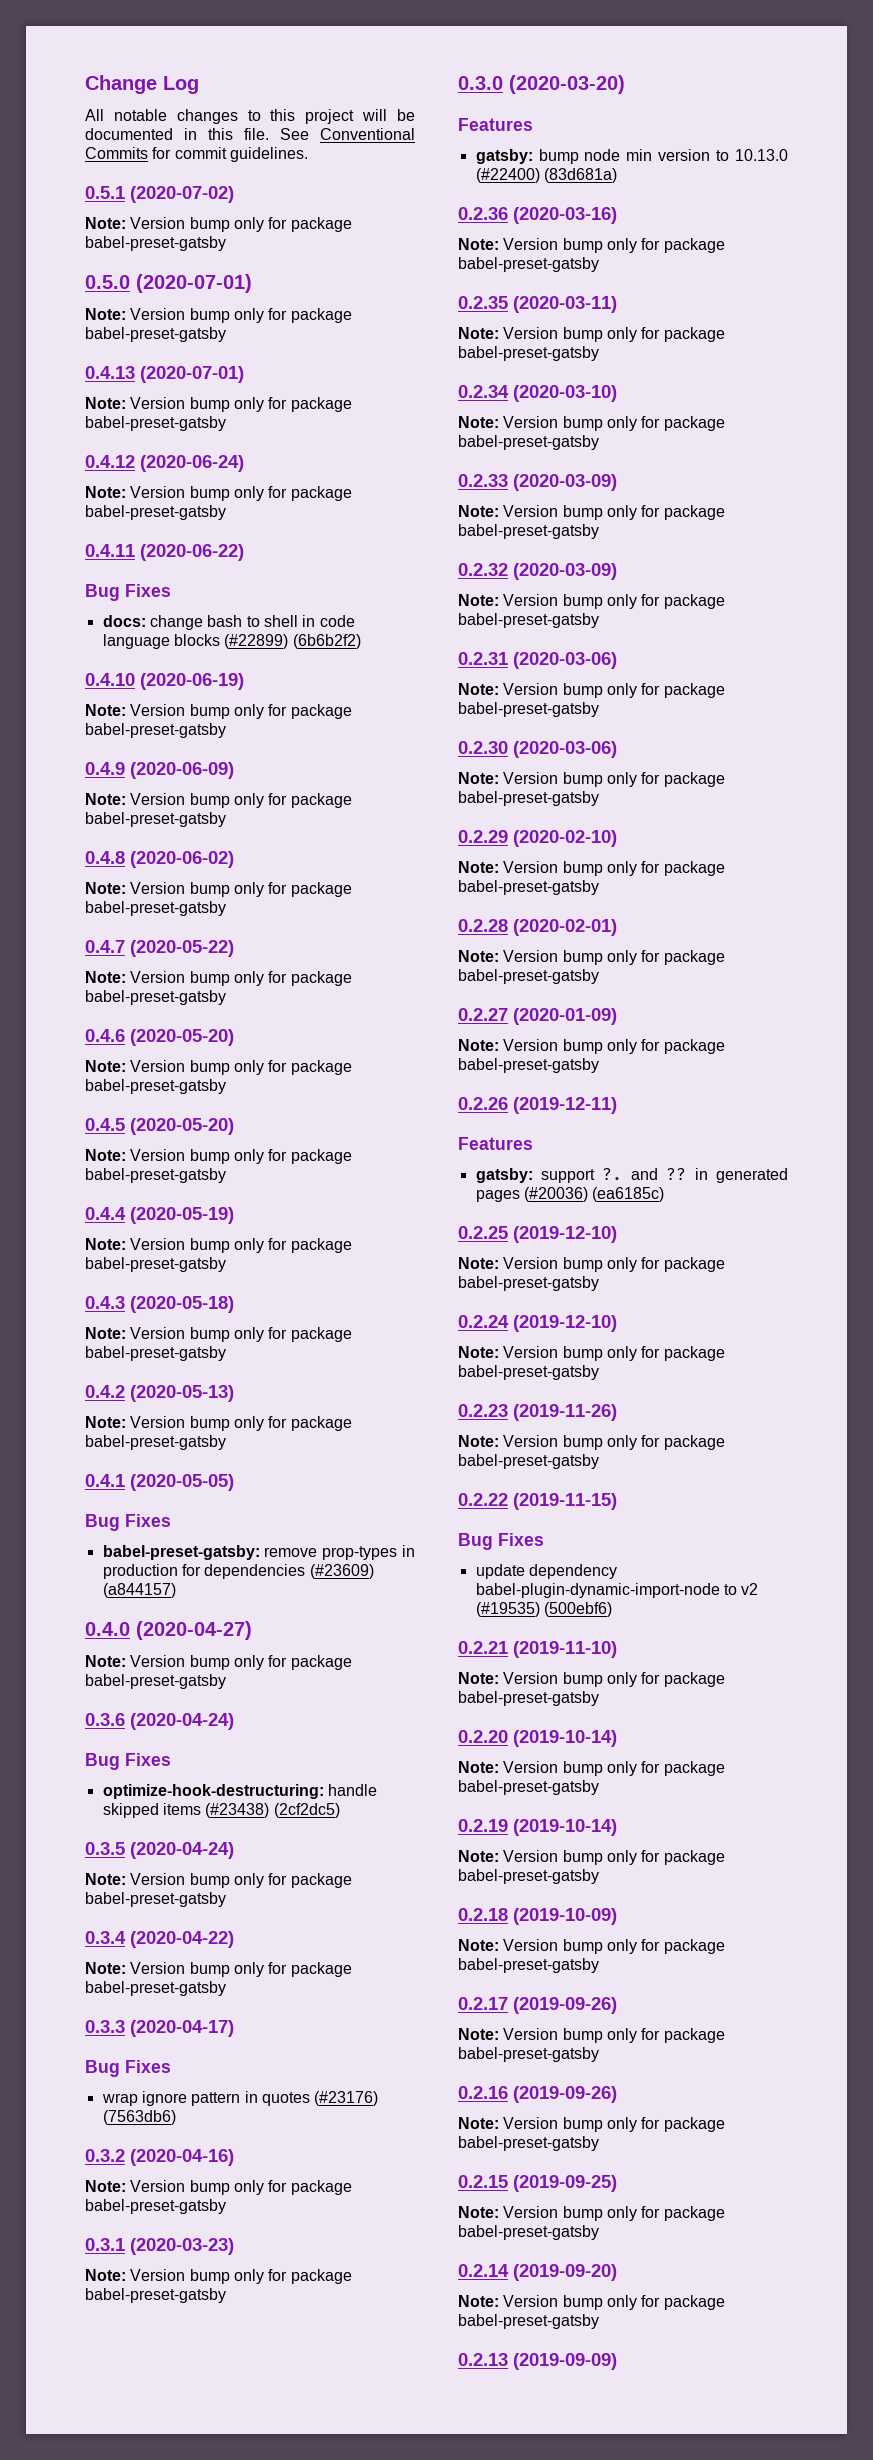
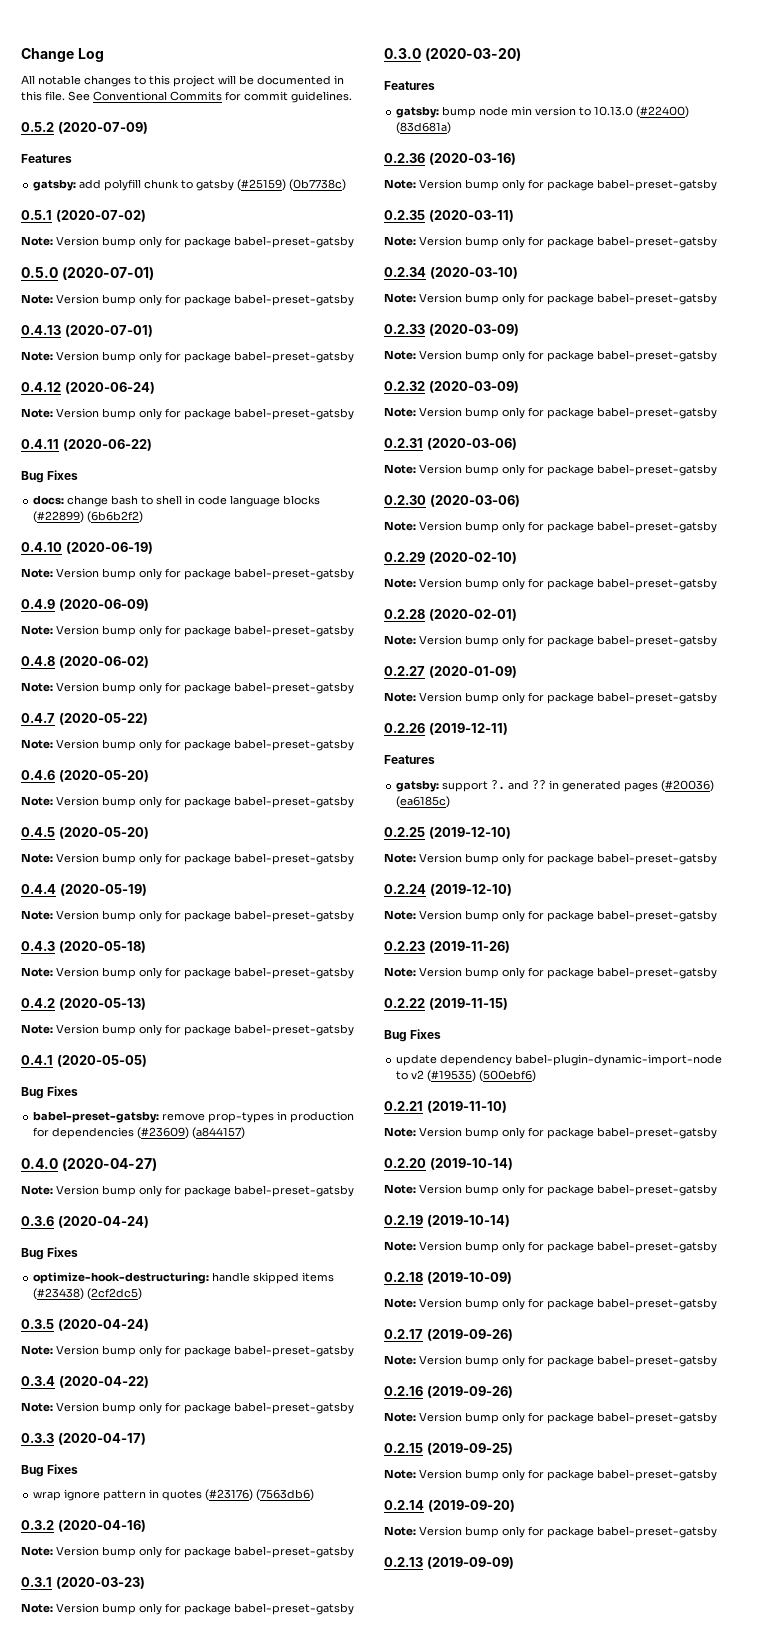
+ 0.5.2 (2020-07-09)
+ Features
+ gatsby: add polyfill chunk to gatsby (#25159) (0b7738c)

